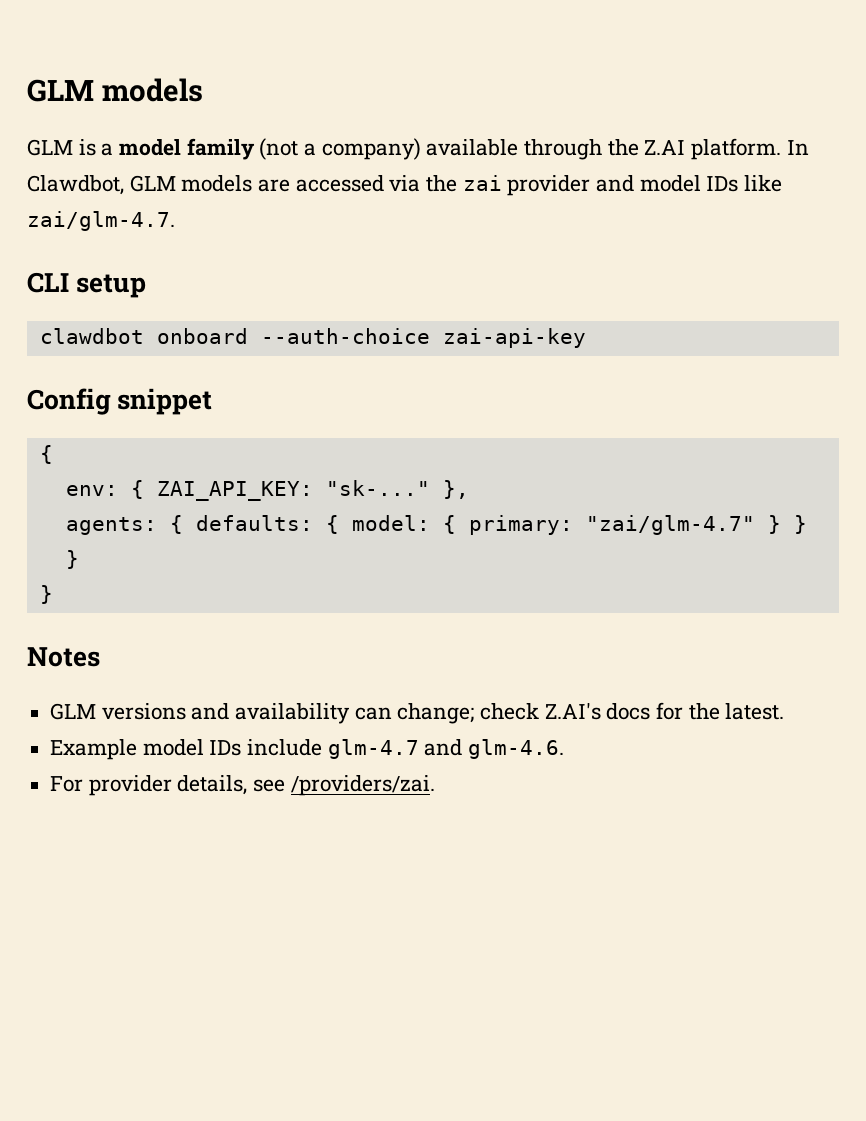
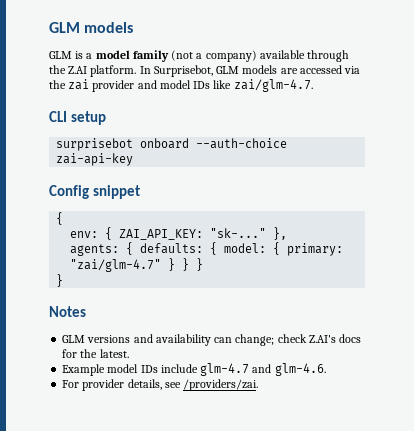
- In Clawdbot, GLM models are accessed via the zai provider and model IDs like zai/glm-4.7.
+ In Surprisebot, GLM models are accessed via the zai provider and model IDs like zai/glm-4.7.
- clawdbot onboard --auth-choice zai-api-key
+ surprisebot onboard --auth-choice zai-api-key

